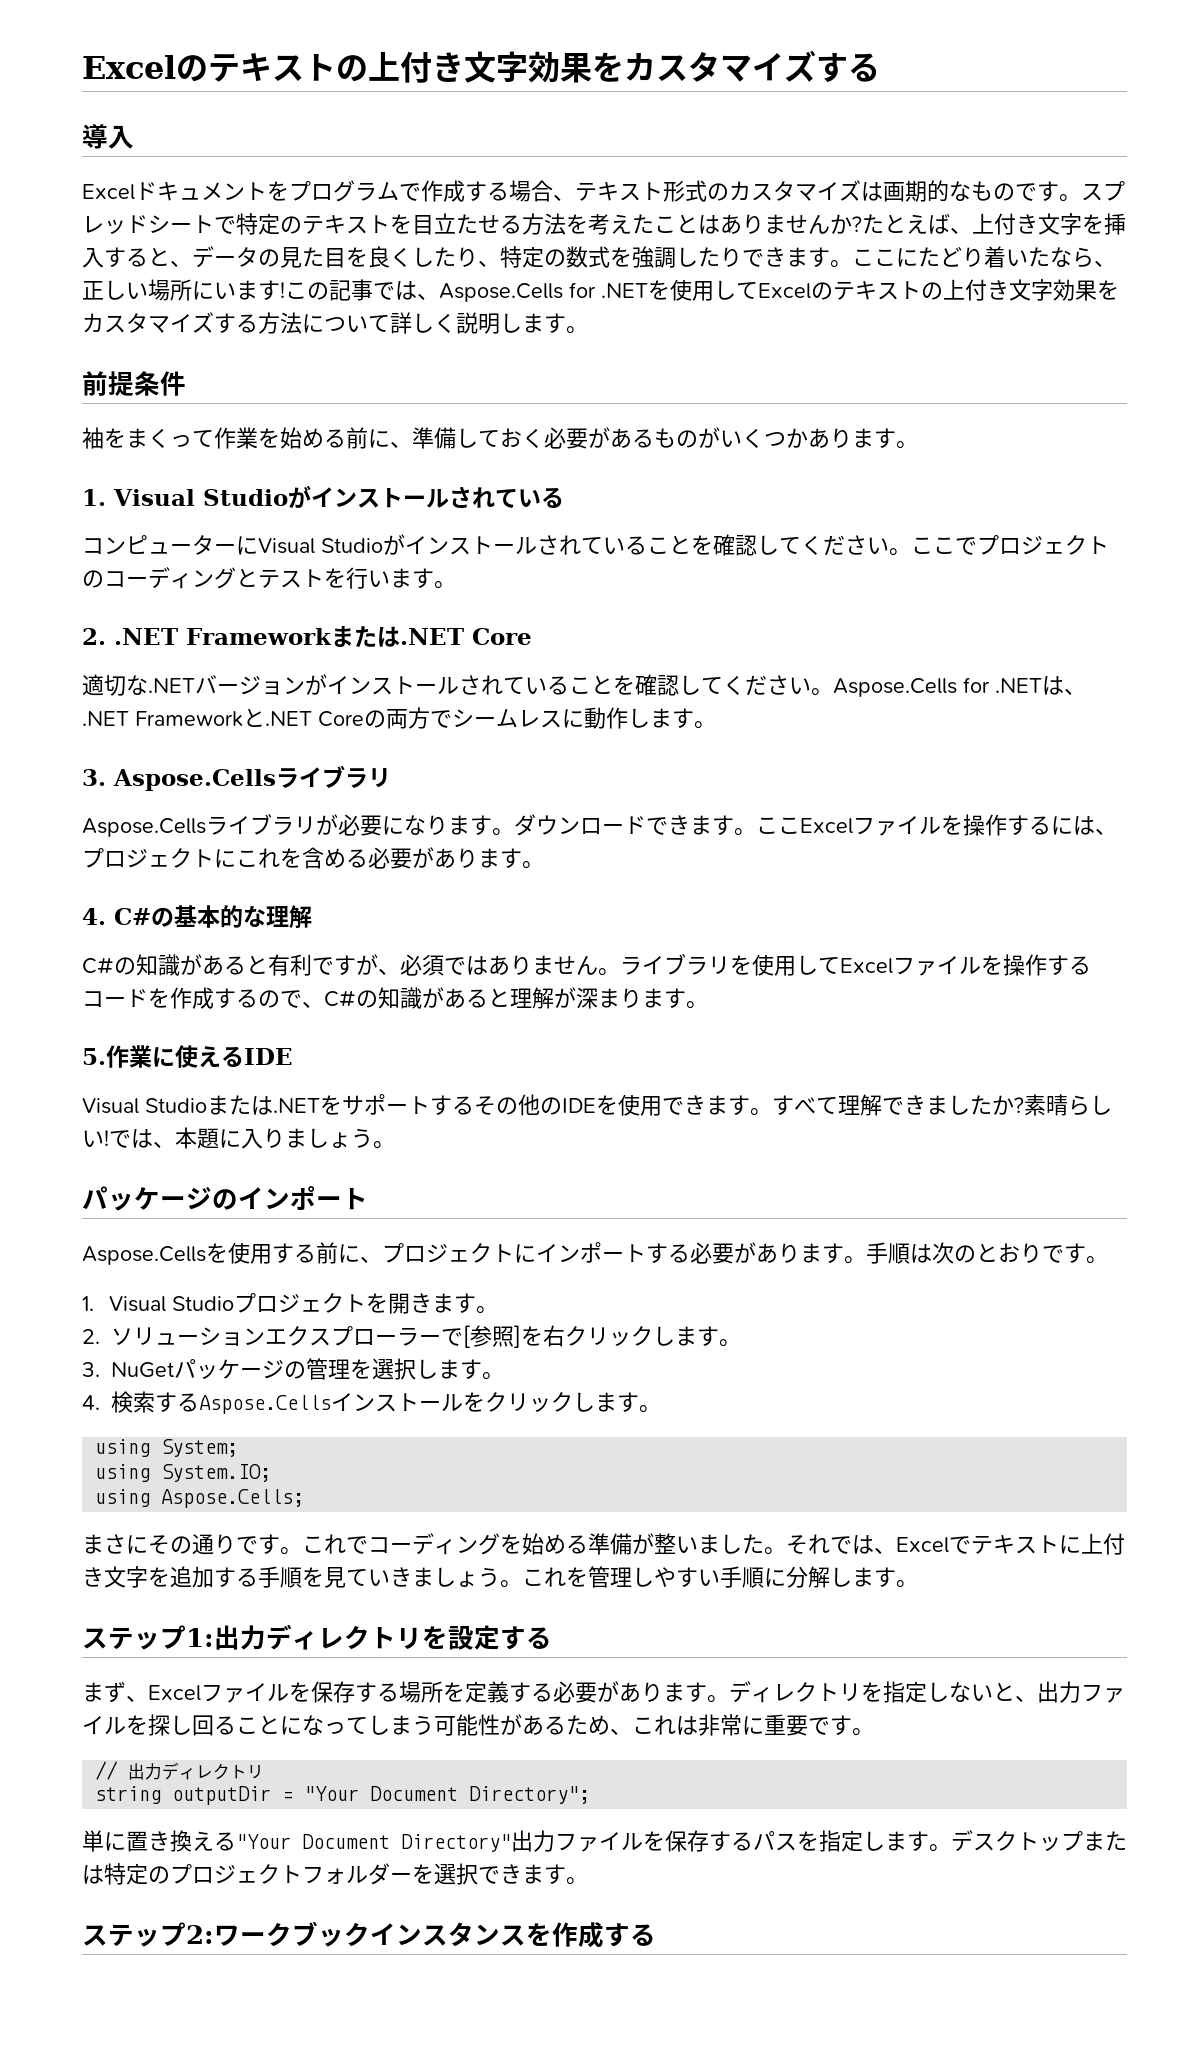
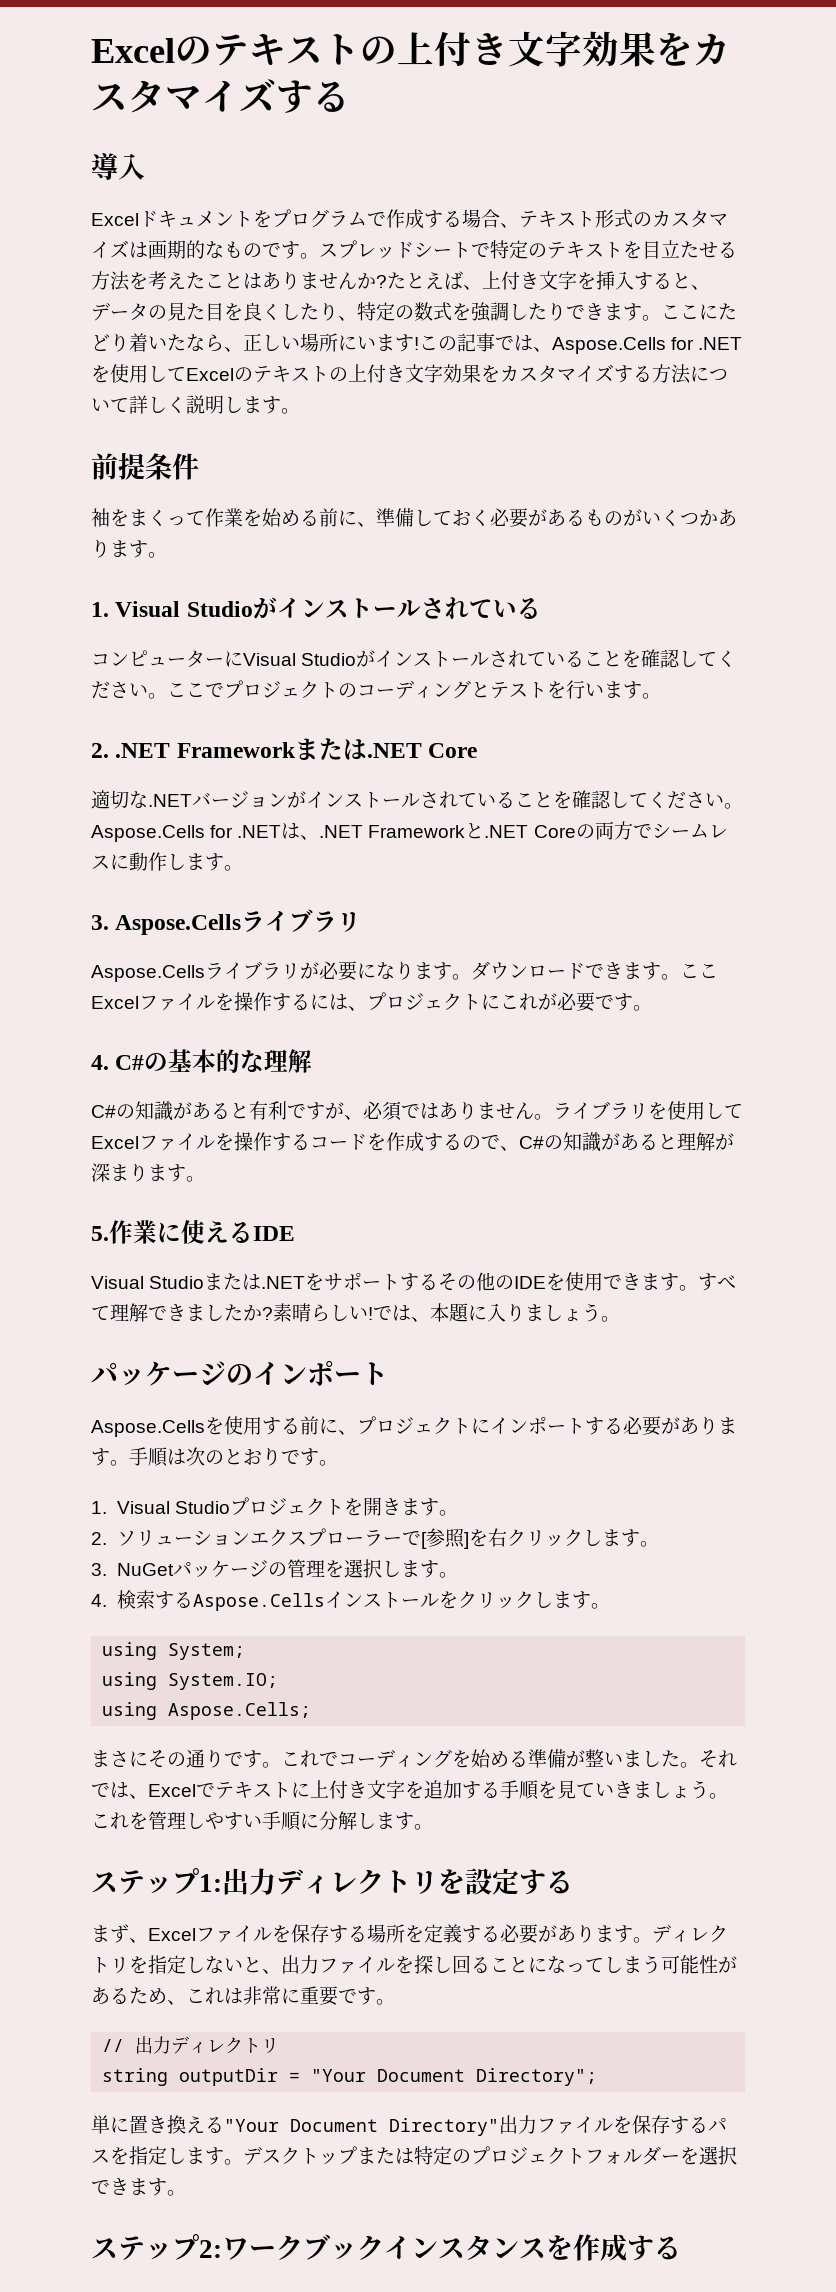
- ここExcelファイルを操作するには、プロジェクトにこれを含める必要があります。
+ ここExcelファイルを操作するには、プロジェクトにこれが必要です。

